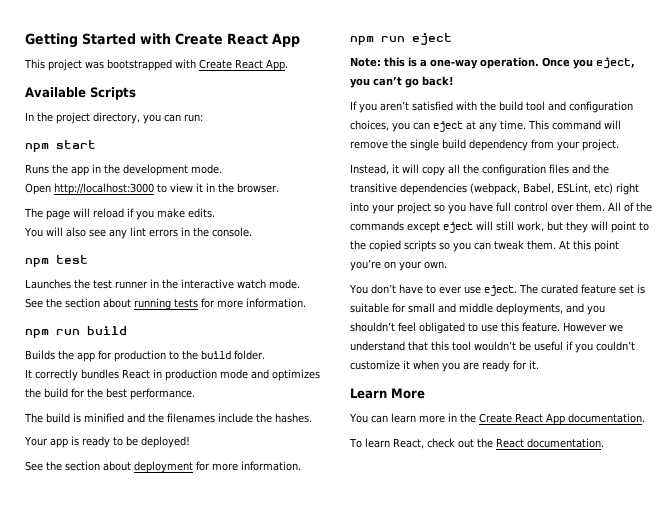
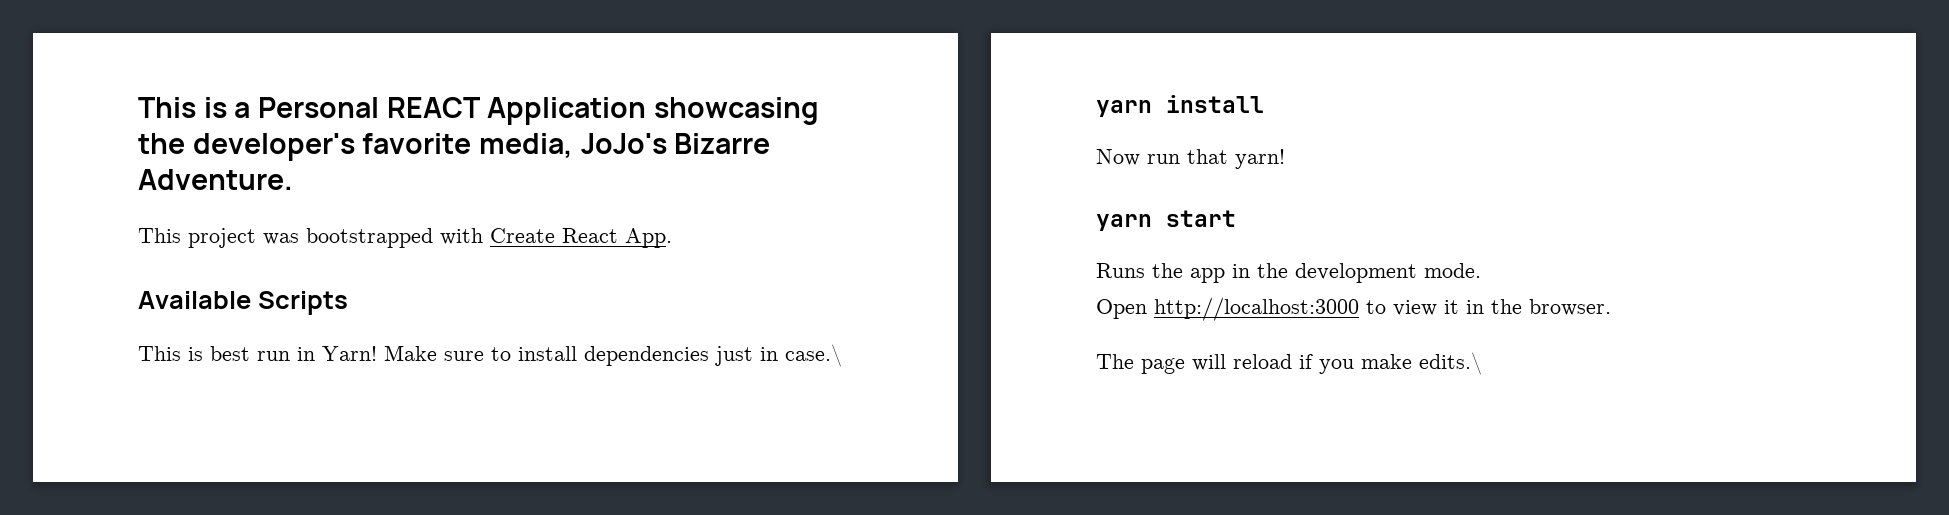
- Getting Started with Create React App
+ This is a Personal REACT Application showcasing the developer's favorite media, JoJo's Bizarre Adventure.
- In the project directory, you can run:
- npm start
+ This is best run in Yarn! Make sure to install dependencies just in case.\
+ yarn install
+ Now run that yarn!
+ yarn start
- The page will reload if you make edits.
- You will also see any lint errors in the console.
- npm test
- Launches the test runner in the interactive watch mode.
- See the section about running tests for more information.
- npm run build
- Builds the app for production to the build folder.
- It correctly bundles React in production mode and optimizes the build for the best performance.
- The build is minified and the filenames include the hashes.
- Your app is ready to be deployed!
- See the section about deployment for more information.
- npm run eject
- Note: this is a one-way operation. Once you eject, you can’t go back!
- If you aren’t satisfied with the build tool and configuration choices, you can eject at any time. This command will remove the single build dependency from your project.
- Instead, it will copy all the configuration files and the transitive dependencies (webpack, Babel, ESLint, etc) right into your project so you have full control over them. All of the commands except eject will still work, but they will point to the copied scripts so you can tweak them. At this point you’re on your own.
- You don’t have to ever use eject. The curated feature set is suitable for small and middle deployments, and you shouldn’t feel obligated to use this feature. However we understand that this tool wouldn’t be useful if you couldn’t customize it when you are ready for it.
- Learn More
- You can learn more in the Create React App documentation.
- To learn React, check out the React documentation.
+ The page will reload if you make edits.\

